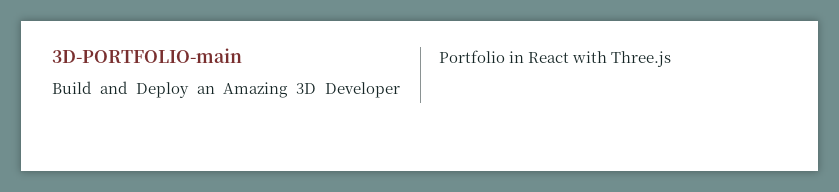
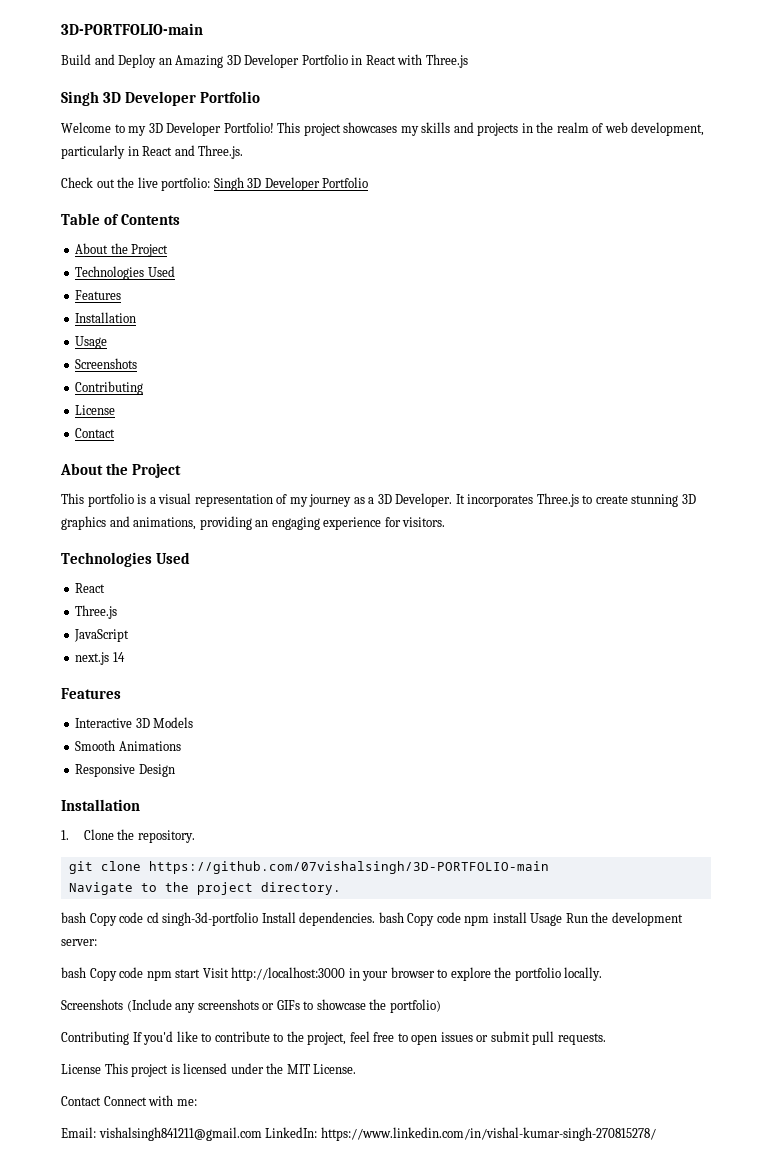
  Build and Deploy an Amazing 3D Developer Portfolio in React with Three.js
+ Singh 3D Developer Portfolio
+ Welcome to my 3D Developer Portfolio! This project showcases my skills and projects in the realm of web development, particularly in React and Three.js.
+ Check out the live portfolio: Singh 3D Developer Portfolio
+ Table of Contents
+ About the Project
+ Technologies Used
+ Features
+ Installation
+ Usage
+ Screenshots
+ Contributing
+ License
+ Contact
+ About the Project
+ This portfolio is a visual representation of my journey as a 3D Developer. It incorporates Three.js to create stunning 3D graphics and animations, providing an engaging experience for visitors.
+ Technologies Used
+ React
+ Three.js
+ JavaScript
+ next.js 14
+ Features
+ Interactive 3D Models
+ Smooth Animations
+ Responsive Design
+ Installation
+ 1. Clone the repository.
+ git clone https://github.com/07vishalsingh/3D-PORTFOLIO-main
+ Navigate to the project directory.
+ bash Copy code cd singh-3d-portfolio Install dependencies. bash Copy code npm install Usage Run the development server:
+ bash Copy code npm start Visit http://localhost:3000 in your browser to explore the portfolio locally.
+ Screenshots (Include any screenshots or GIFs to showcase the portfolio)
+ Contributing If you'd like to contribute to the project, feel free to open issues or submit pull requests.
+ License This project is licensed under the MIT License.
+ Contact Connect with me:
+ Email: vishalsingh841211@gmail.com LinkedIn: https://www.linkedin.com/in/vishal-kumar-singh-270815278/

